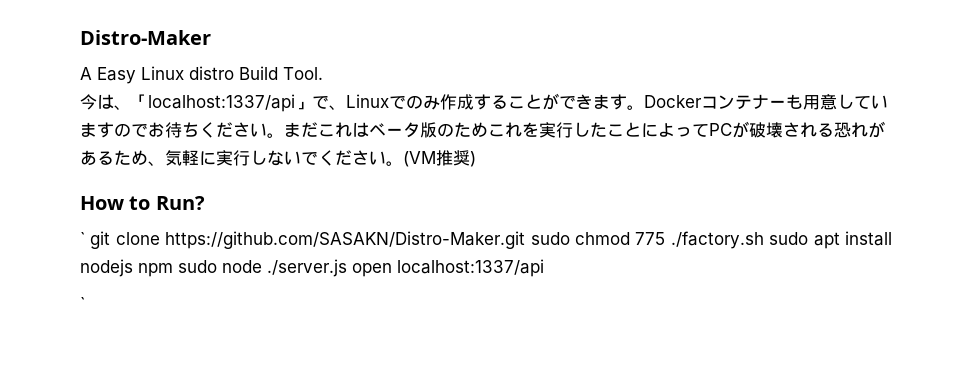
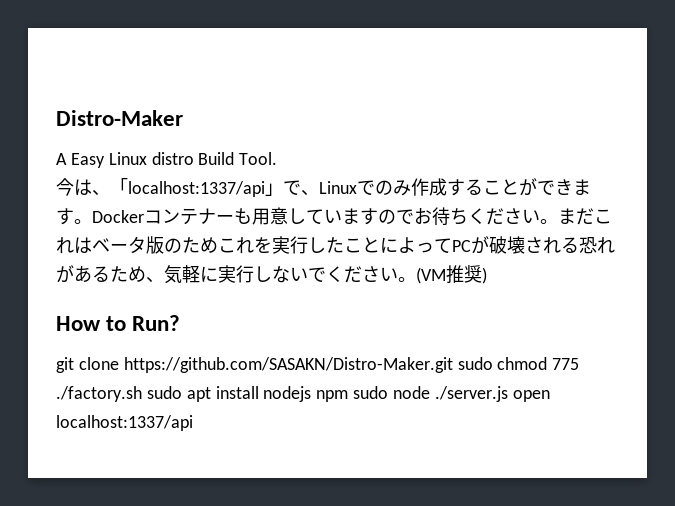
- ` git clone https://github.com/SASAKN/Distro-Maker.git sudo chmod 775 ./factory.sh sudo apt install nodejs npm sudo node ./server.js open localhost:1337/api
- `
+ git clone https://github.com/SASAKN/Distro-Maker.git sudo chmod 775 ./factory.sh sudo apt install nodejs npm sudo node ./server.js open localhost:1337/api

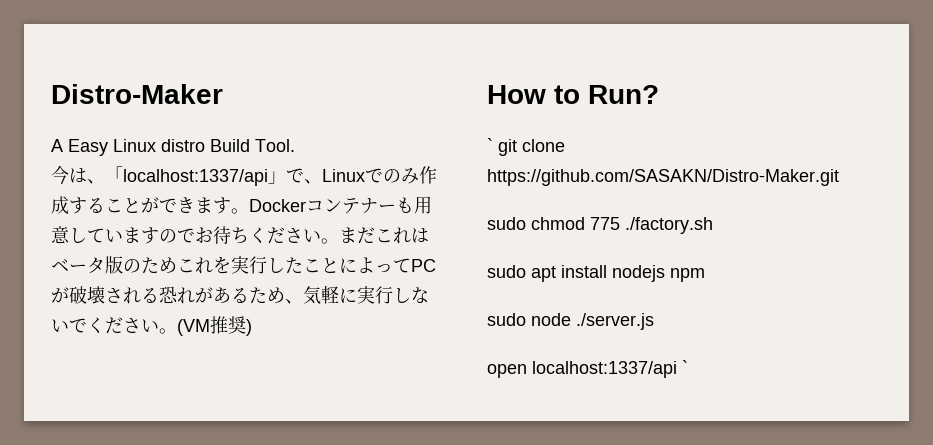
- git clone https://github.com/SASAKN/Distro-Maker.git sudo chmod 775 ./factory.sh sudo apt install nodejs npm sudo node ./server.js open localhost:1337/api
+ ` git clone https://github.com/SASAKN/Distro-Maker.git
+ sudo chmod 775 ./factory.sh
+ sudo apt install nodejs npm
+ sudo node ./server.js
+ open localhost:1337/api `

